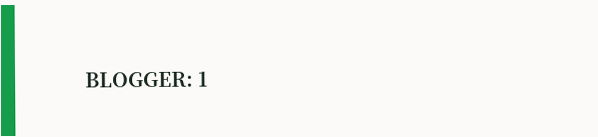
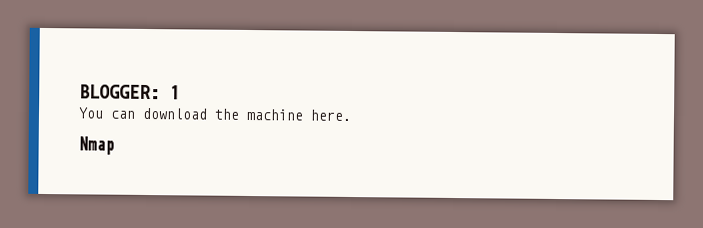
+ You can download the machine here.
+ Nmap

